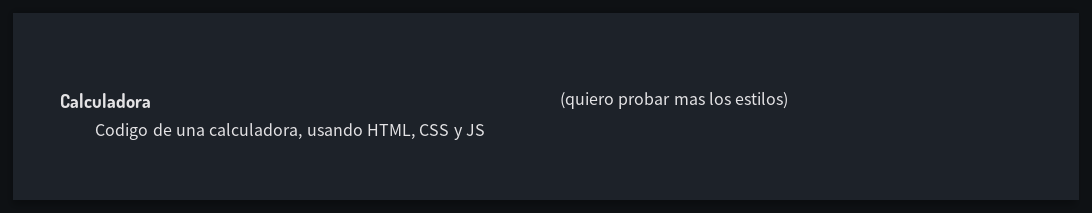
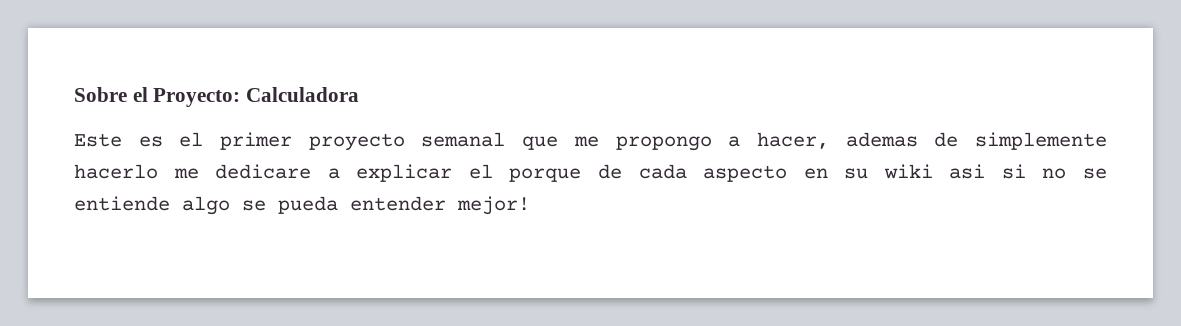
- Calculadora
- Codigo de una calculadora, usando HTML, CSS y JS (quiero probar mas los estilos)
+ Sobre el Proyecto: Calculadora
+ Este es el primer proyecto semanal que me propongo a hacer, ademas de simplemente hacerlo me dedicare a explicar el porque de cada aspecto en su wiki asi si no se entiende algo se pueda entender mejor!

